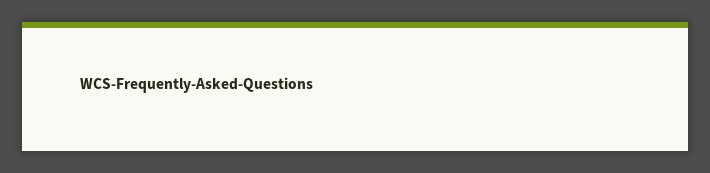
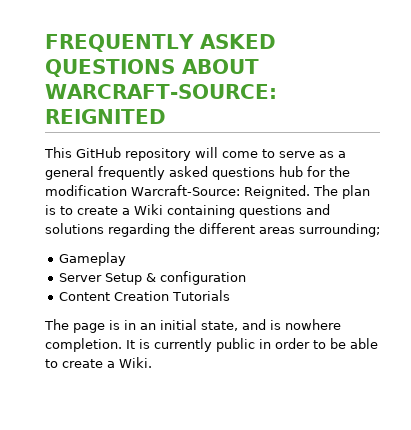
- WCS-Frequently-Asked-Questions
+ FREQUENTLY ASKED QUESTIONS ABOUT WARCRAFT-SOURCE: REIGNITED
+ This GitHub repository will come to serve as a general frequently asked questions hub for the modification Warcraft-Source: Reignited. The plan is to create a Wiki containing questions and solutions regarding the different areas surrounding;
+ Gameplay
+ Server Setup & configuration
+ Content Creation Tutorials
+ The page is in an initial state, and is nowhere completion. It is currently public in order to be able to create a Wiki.

